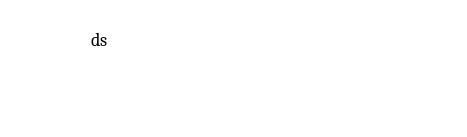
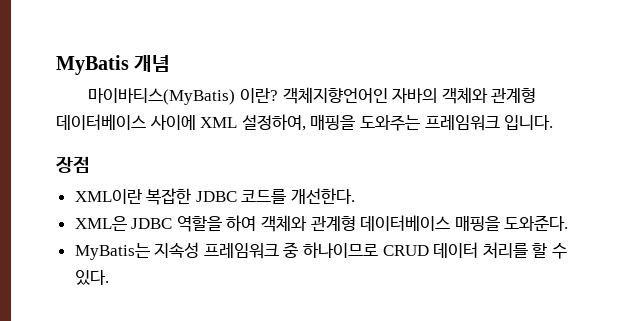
- ds
+ MyBatis 개념
+ 마이바티스(MyBatis) 이란? 객체지향언어인 자바의 객체와 관계형 데이터베이스 사이에 XML 설정하여, 매핑을 도와주는 프레임워크 입니다.
+ 장점
+ XML이란 복잡한 JDBC 코드를 개선한다.
+ XML은 JDBC 역할을 하여 객체와 관계형 데이터베이스 매핑을 도와준다.
+ MyBatis는 지속성 프레임워크 중 하나이므로 CRUD 데이터 처리를 할 수 있다.

